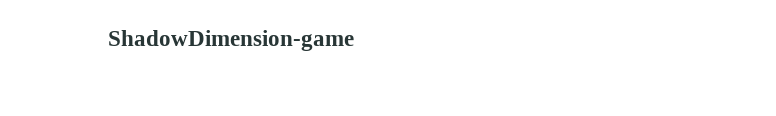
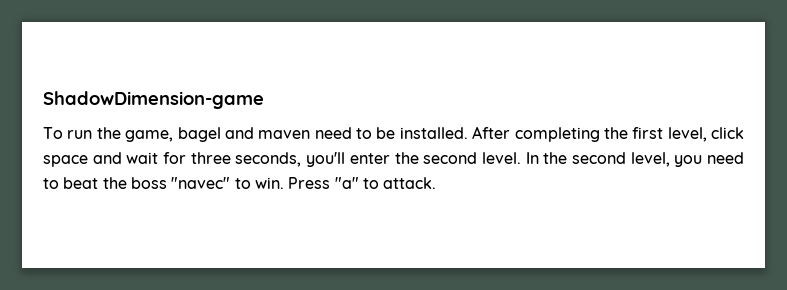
+ To run the game, bagel and maven need to be installed. After completing the first level, click space and wait for three seconds, you'll enter the second level. In the second level, you need to beat the boss "navec" to win. Press "a" to attack.

